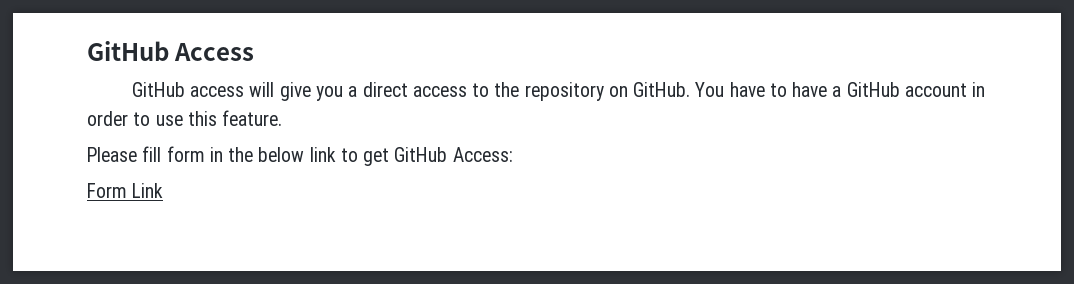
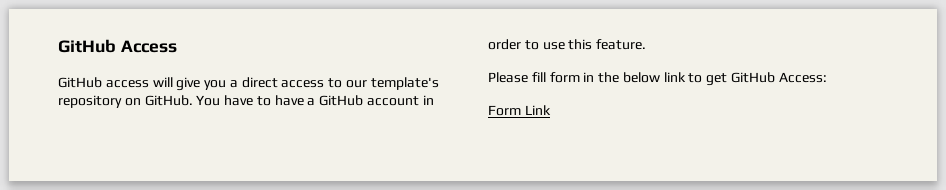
- GitHub access will give you a direct access to the repository on GitHub.
+ GitHub access will give you a direct access to our template's repository on GitHub.

